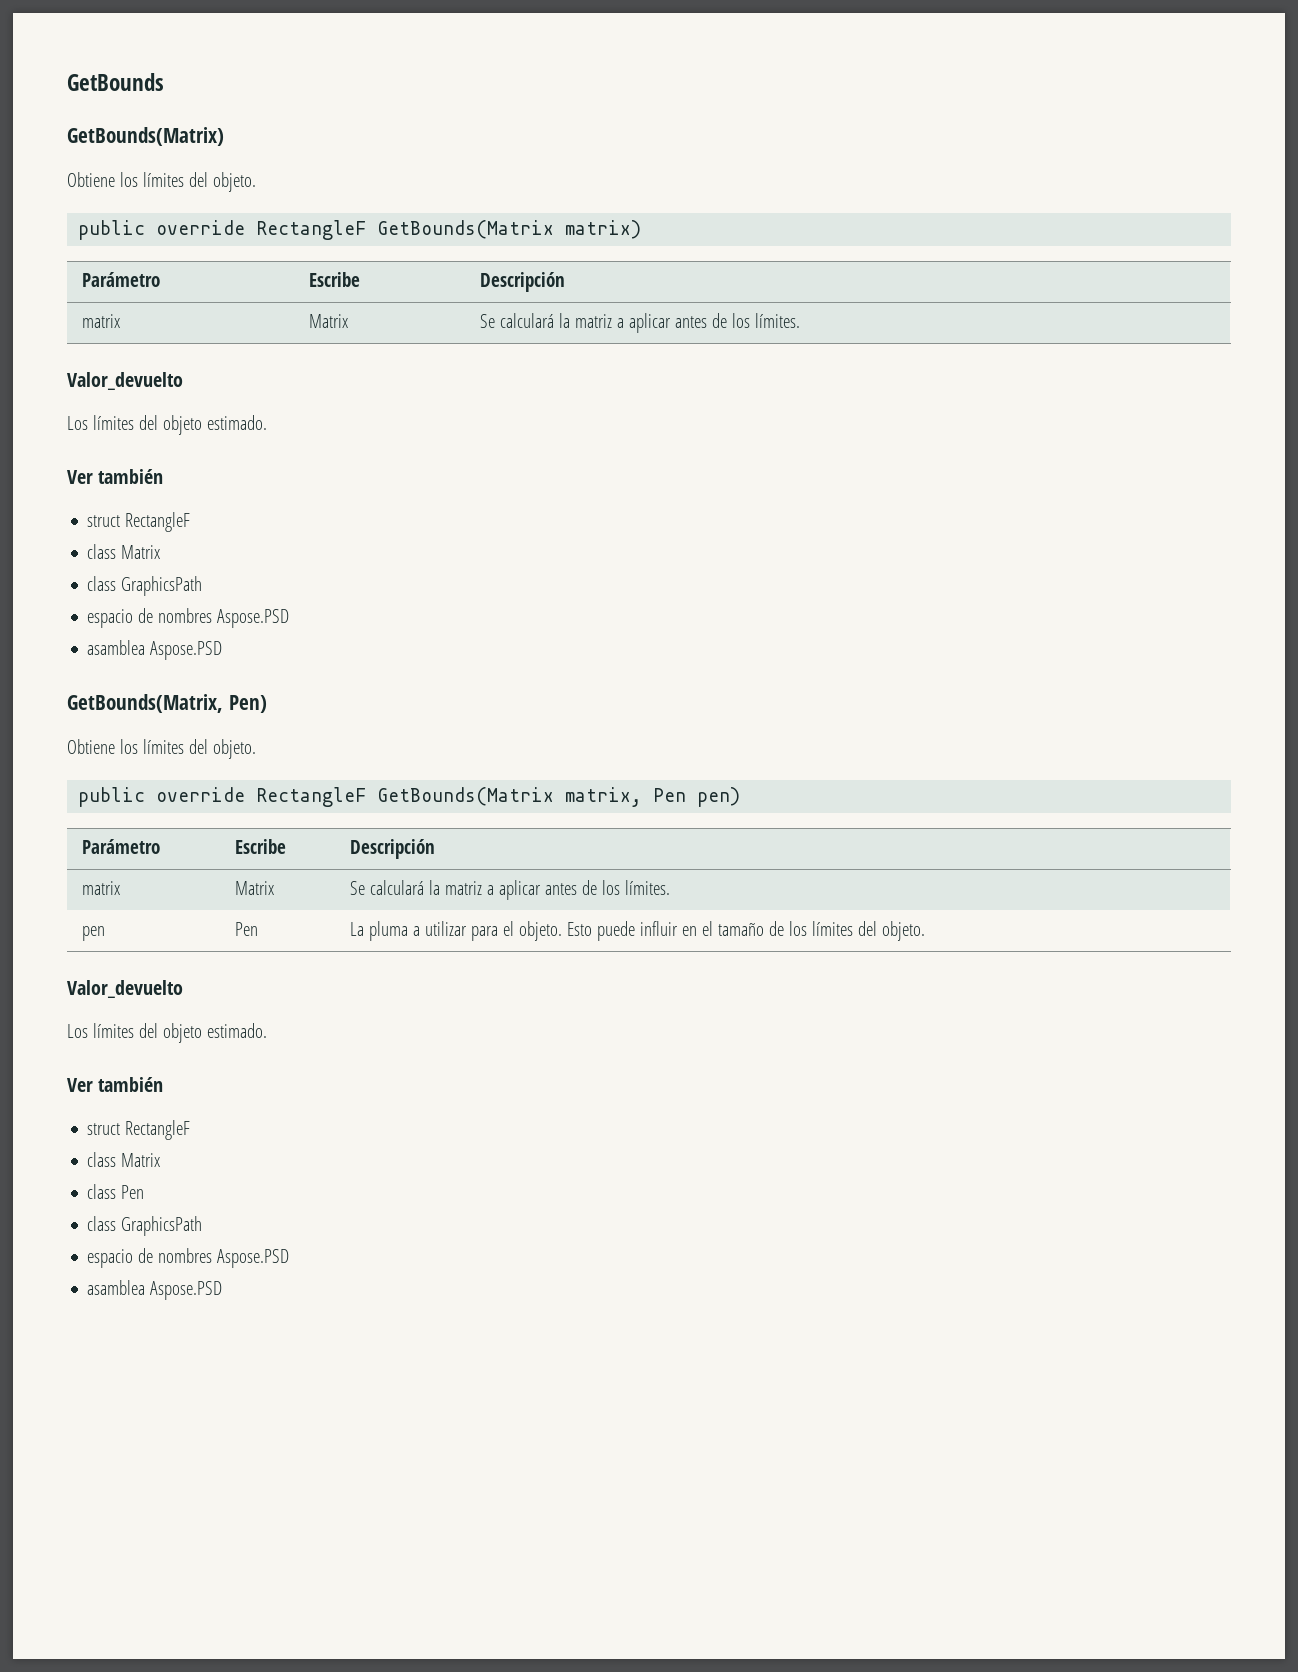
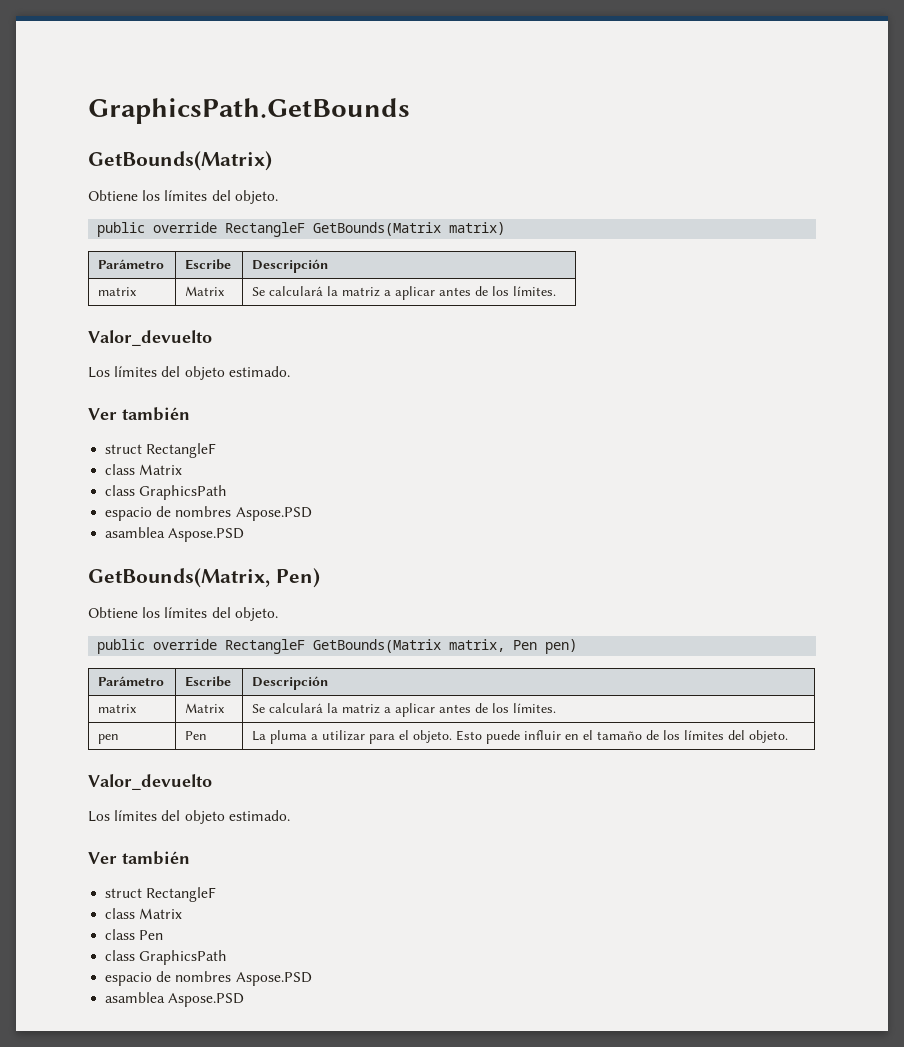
- GetBounds
+ GraphicsPath.GetBounds

